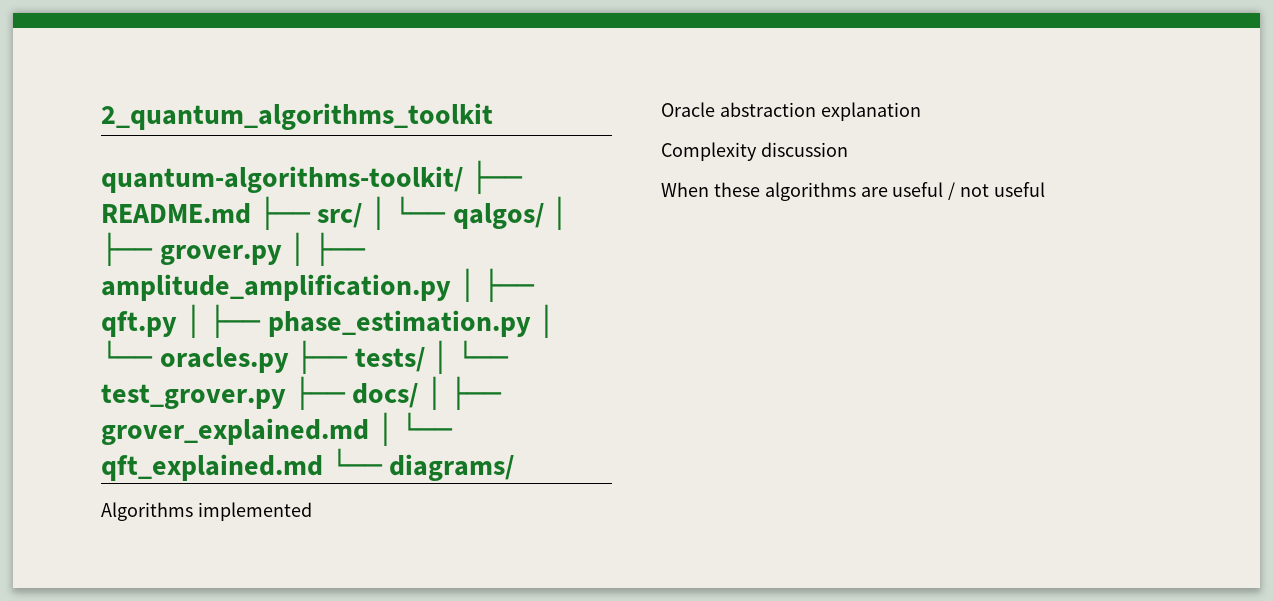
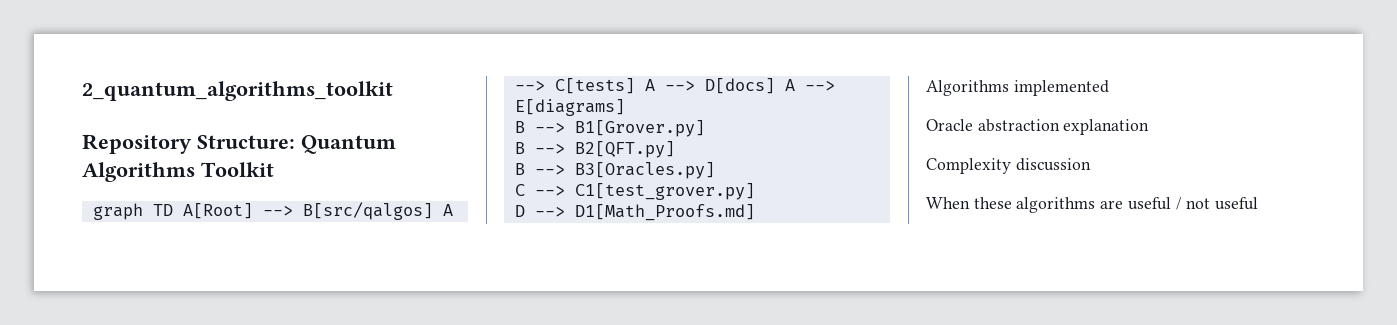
- quantum-algorithms-toolkit/ ├── README.md ├── src/ │ └── qalgos/ │ ├── grover.py │ ├── amplitude_amplification.py │ ├── qft.py │ ├── phase_estimation.py │ └── oracles.py ├── tests/ │ └── test_grover.py ├── docs/ │ ├── grover_explained.md │ └── qft_explained.md └── diagrams/
+ Repository Structure: Quantum Algorithms Toolkit
+ graph TD A[Root] --> B[src/qalgos] A --> C[tests] A --> D[docs] A --> E[diagrams]
+ B --> B1[Grover.py]
+ B --> B2[QFT.py]
+ B --> B3[Oracles.py]
+ C --> C1[test_grover.py]
+ D --> D1[Math_Proofs.md]

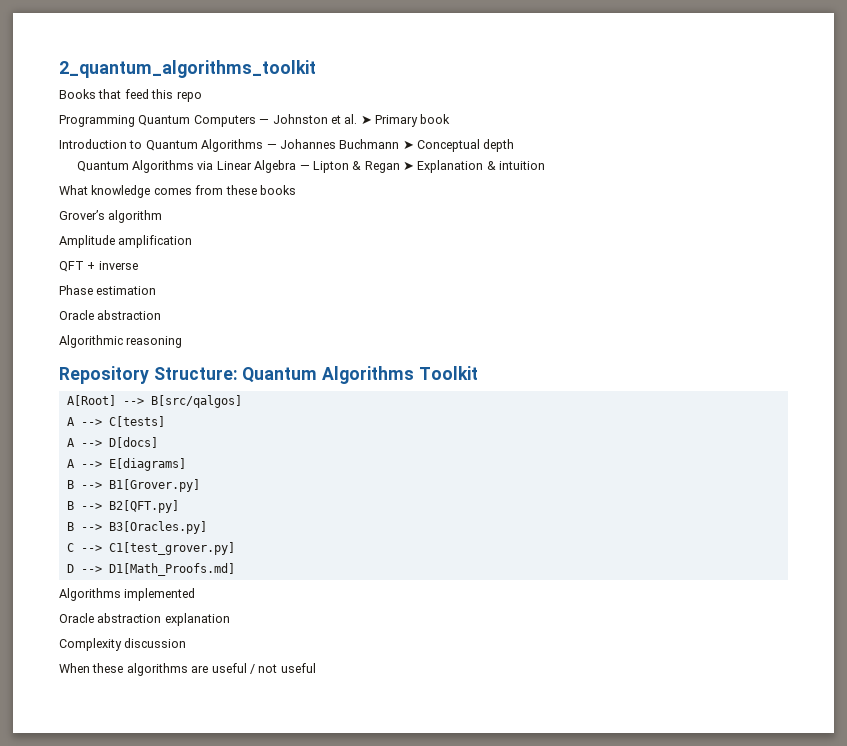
+ Books that feed this repo
+ Programming Quantum Computers — Johnston et al. ➤ Primary book
+ Introduction to Quantum Algorithms — Johannes Buchmann ➤ Conceptual depth
+ Quantum Algorithms via Linear Algebra — Lipton & Regan ➤ Explanation & intuition
+ What knowledge comes from these books
+ Grover’s algorithm
+ Amplitude amplification
+ QFT + inverse
+ Phase estimation
+ Oracle abstraction
+ Algorithmic reasoning
- graph TD A[Root] --> B[src/qalgos] A --> C[tests] A --> D[docs] A --> E[diagrams]
+ A[Root] --> B[src/qalgos]
+ A --> C[tests]
+ A --> D[docs]
+ A --> E[diagrams]

